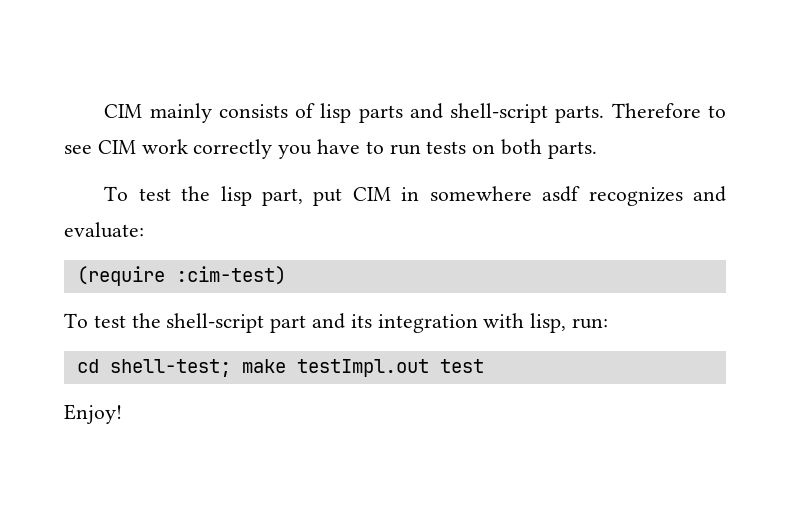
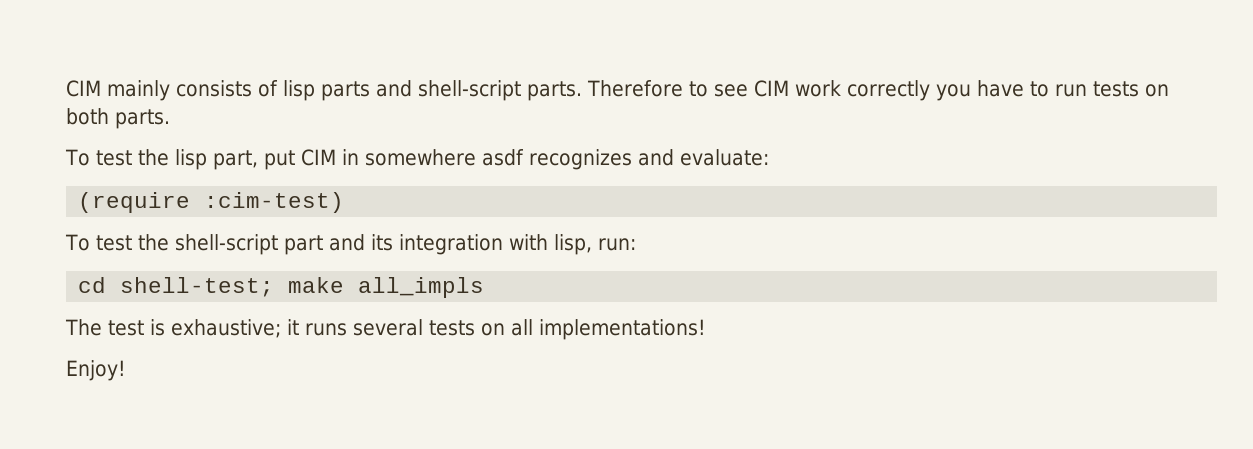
- cd shell-test; make testImpl.out test
+ cd shell-test; make all_impls
+ The test is exhaustive; it runs several tests on all implementations!

